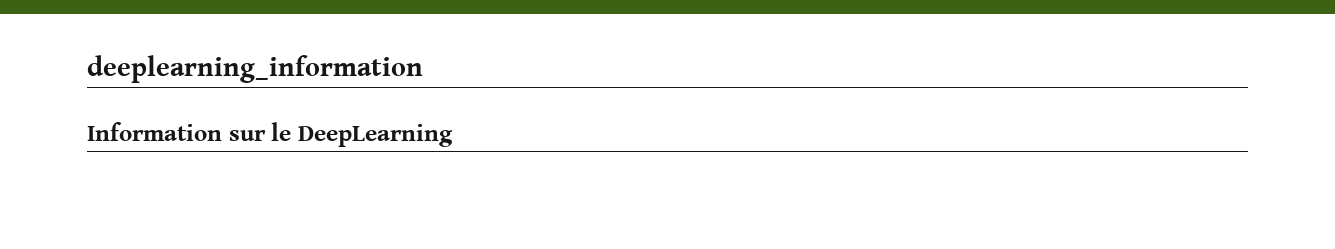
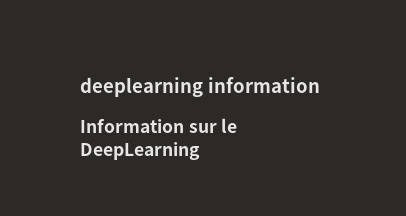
- deeplearning_information
+ deeplearning information

